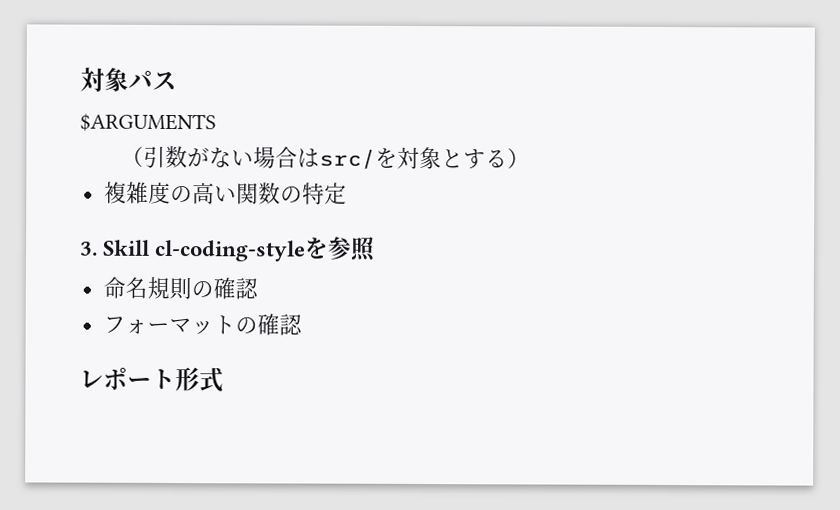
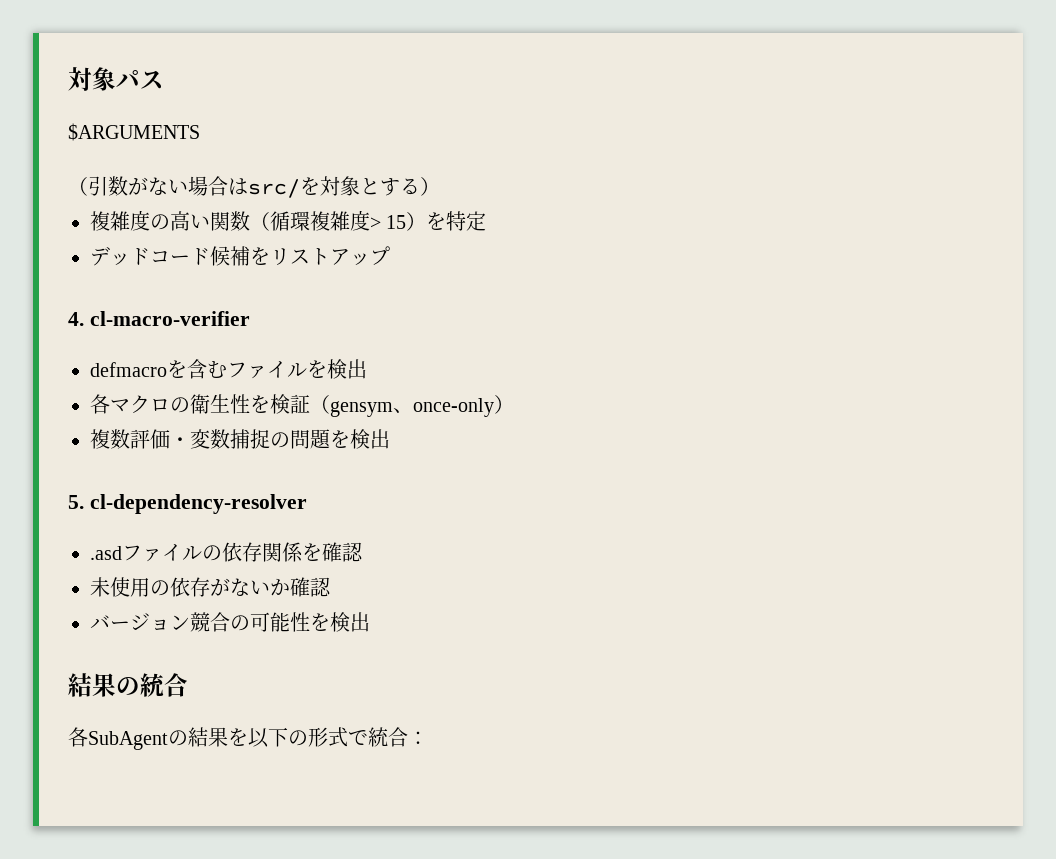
- 複雑度の高い関数の特定
- 3. Skill cl-coding-styleを参照
- 命名規則の確認
- フォーマットの確認
- レポート形式
+ 複雑度の高い関数（循環複雑度> 15）を特定
+ デッドコード候補をリストアップ
+ 4. cl-macro-verifier
+ defmacroを含むファイルを検出
+ 各マクロの衛生性を検証（gensym、once-only）
+ 複数評価・変数捕捉の問題を検出
+ 5. cl-dependency-resolver
+ .asdファイルの依存関係を確認
+ 未使用の依存がないか確認
+ バージョン競合の可能性を検出
+ 結果の統合
+ 各SubAgentの結果を以下の形式で統合：

